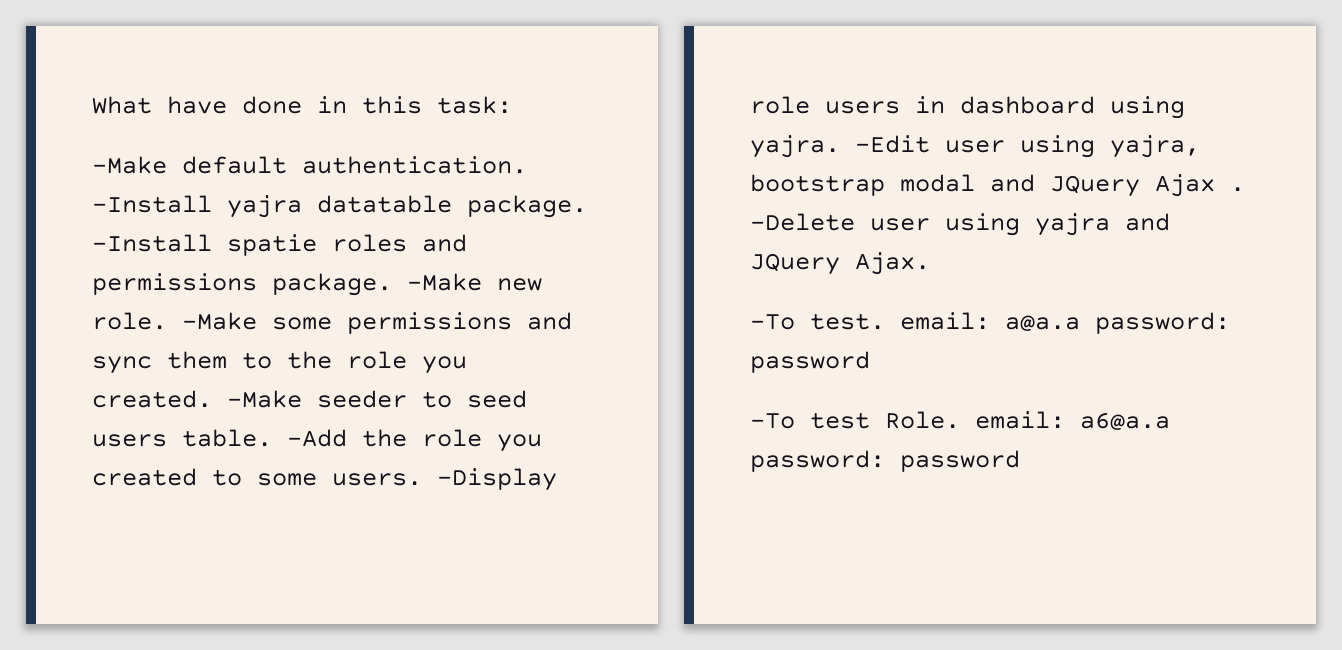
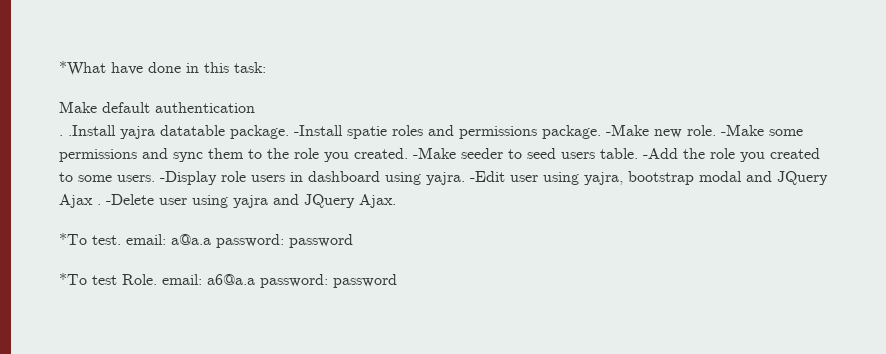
- What have done in this task:
+ *What have done in this task:
- -Make default authentication. -Install yajra datatable package.
+ Make default authentication
+ . .Install yajra datatable package.
- -To test. email: a@a.a password: password
+ *To test. email: a@a.a password: password
- -To test Role. email: a6@a.a password: password
+ *To test Role. email: a6@a.a password: password

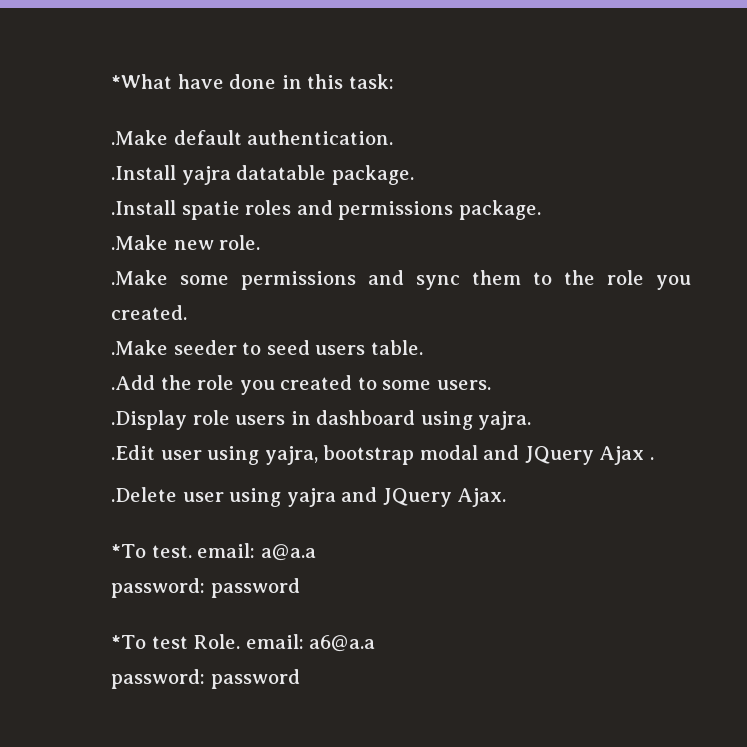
- Make default authentication
- . .Install yajra datatable package. -Install spatie roles and permissions package. -Make new role. -Make some permissions and sync them to the role you created. -Make seeder to seed users table. -Add the role you created to some users. -Display role users in dashboard using yajra. -Edit user using yajra, bootstrap modal and JQuery Ajax . -Delete user using yajra and JQuery Ajax.
+ .Make default authentication.
+ .Install yajra datatable package.
+ .Install spatie roles and permissions package.
+ .Make new role.
+ .Make some permissions and sync them to the role you created.
+ .Make seeder to seed users table.
+ .Add the role you created to some users.
+ .Display role users in dashboard using yajra.
+ .Edit user using yajra, bootstrap modal and JQuery Ajax .
+ .Delete user using yajra and JQuery Ajax.
- *To test. email: a@a.a password: password
+ *To test. email: a@a.a
+ password: password
- *To test Role. email: a6@a.a password: password
+ *To test Role. email: a6@a.a
+ password: password

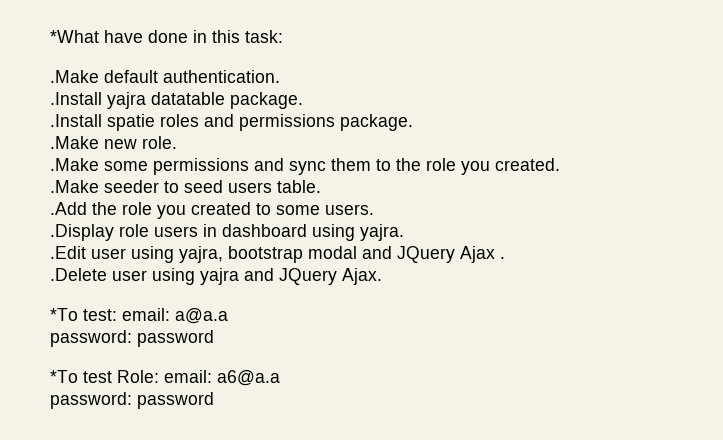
- *To test. email: a@a.a
+ *To test: email: a@a.a
- *To test Role. email: a6@a.a
+ *To test Role: email: a6@a.a

